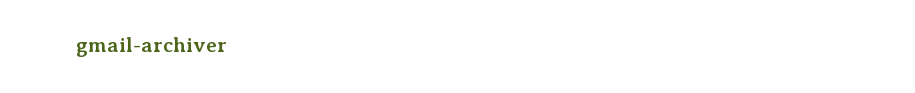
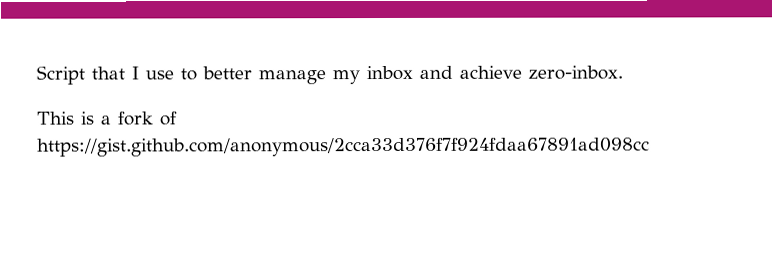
- gmail-archiver
+ Script that I use to better manage my inbox and achieve zero-inbox.
+ This is a fork of https://gist.github.com/anonymous/2cca33d376f7f924fdaa67891ad098cc

